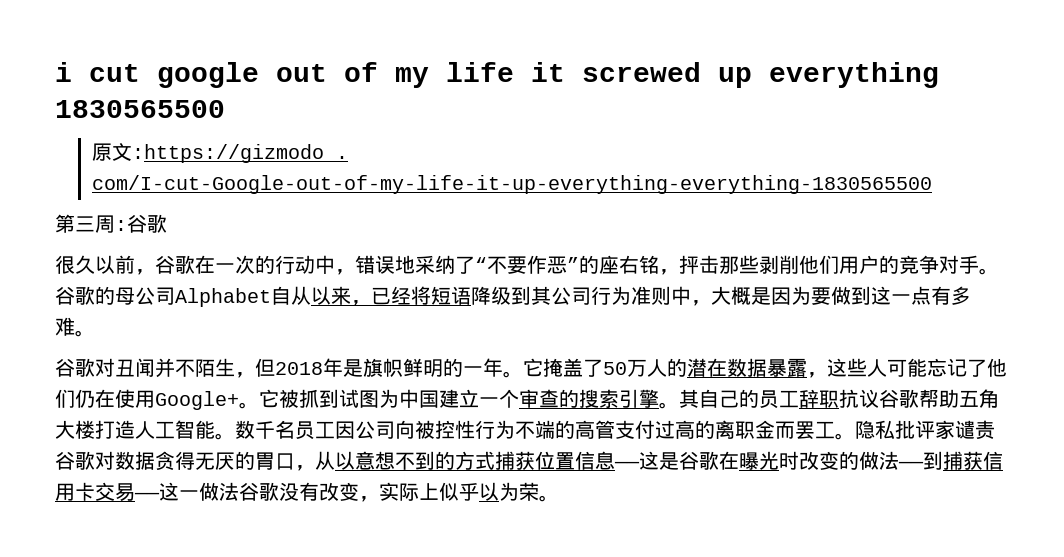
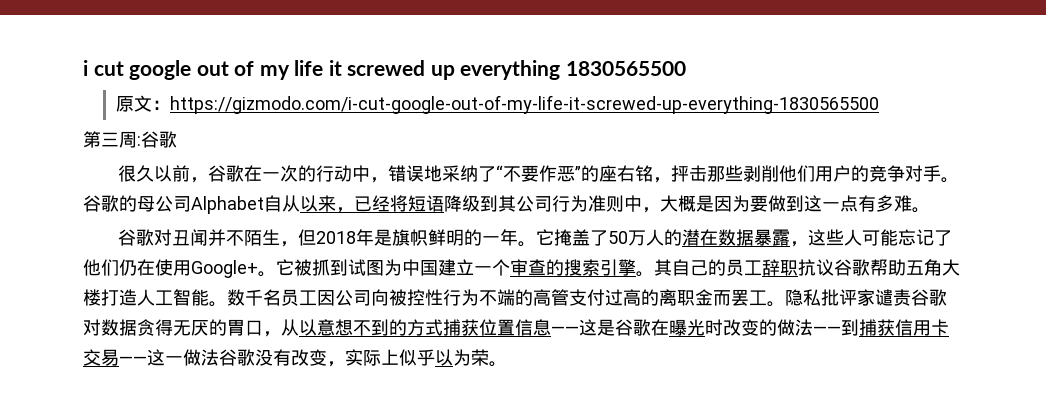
- 原文:https://gizmodo . com/I-cut-Google-out-of-my-life-it-up-everything-everything-1830565500
+ 原文：https://gizmodo.com/i-cut-google-out-of-my-life-it-screwed-up-everything-1830565500

